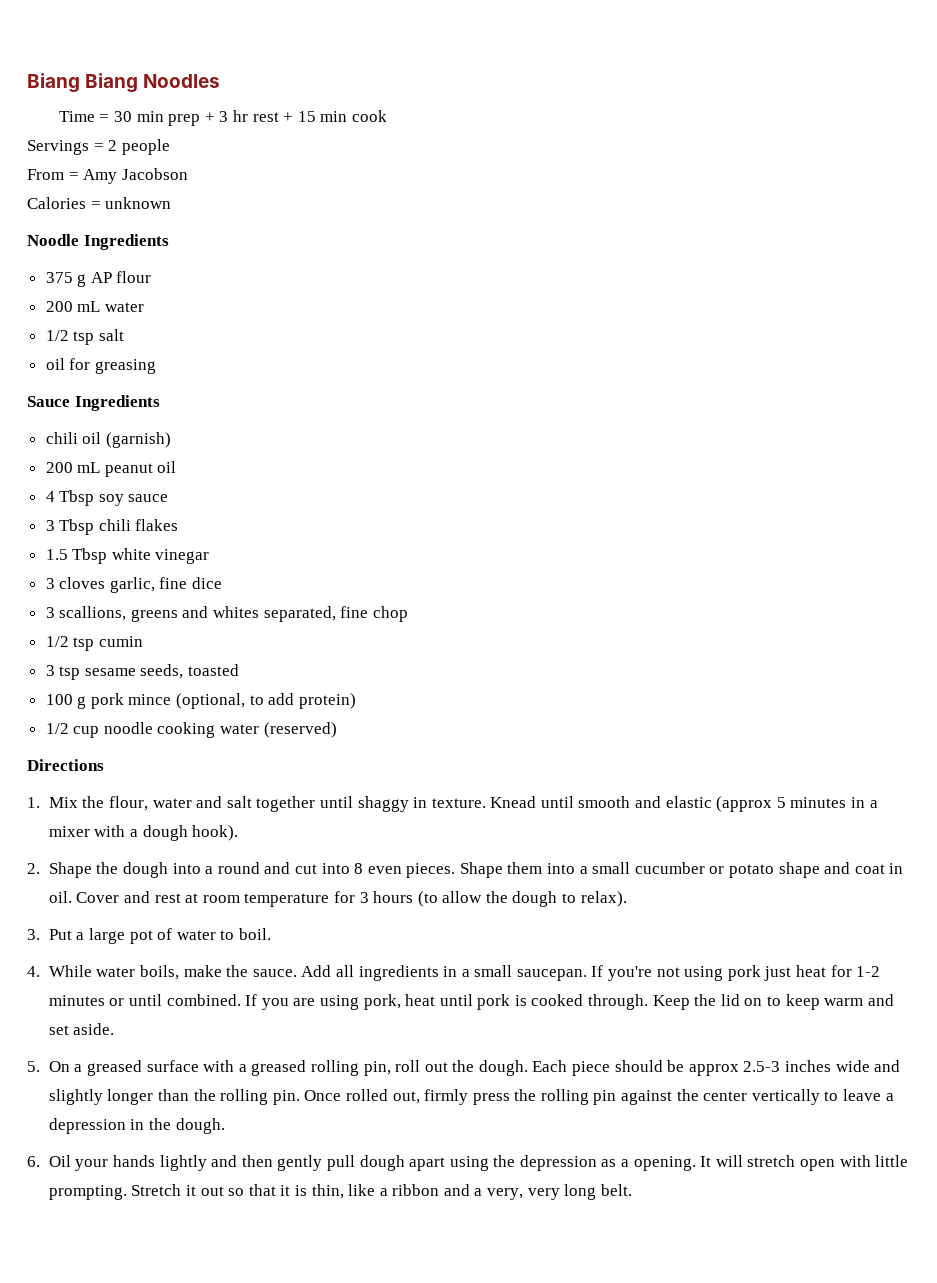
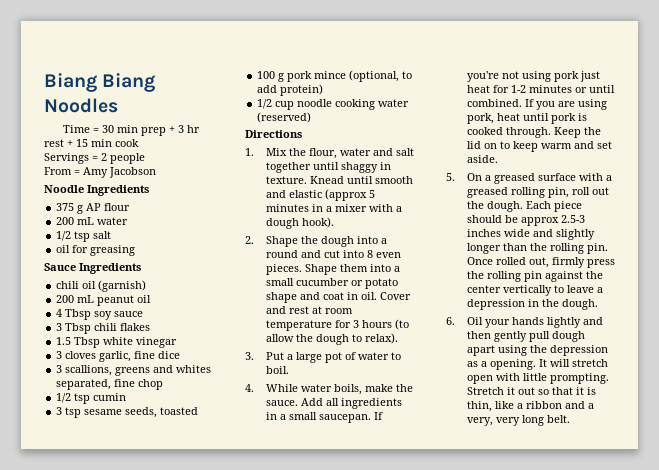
- Calories = unknown

